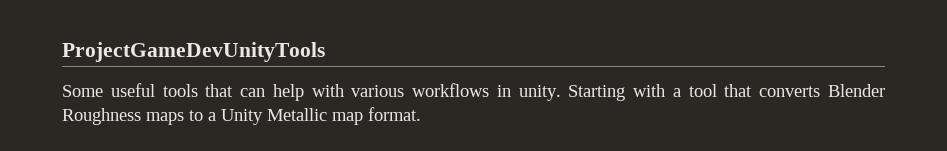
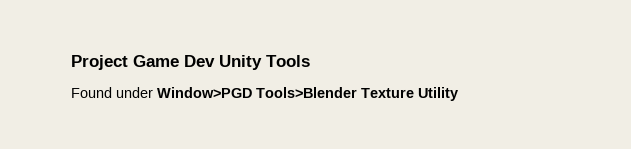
- ProjectGameDevUnityTools
- Some useful tools that can help with various workflows in unity. Starting with a tool that converts Blender Roughness maps to a Unity Metallic map format.
+ Project Game Dev Unity Tools
+ Found under Window>PGD Tools>Blender Texture Utility

